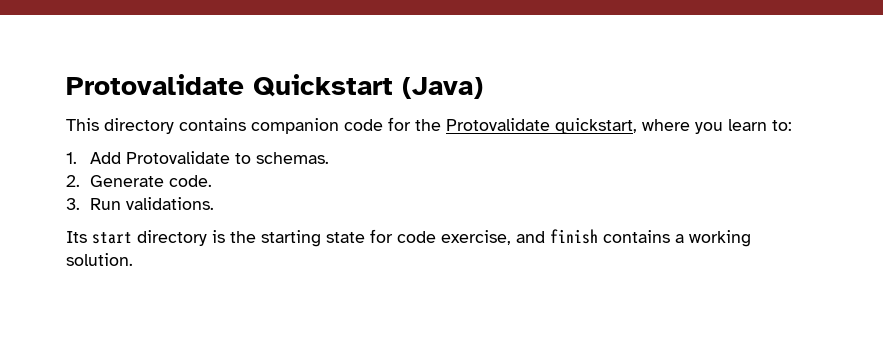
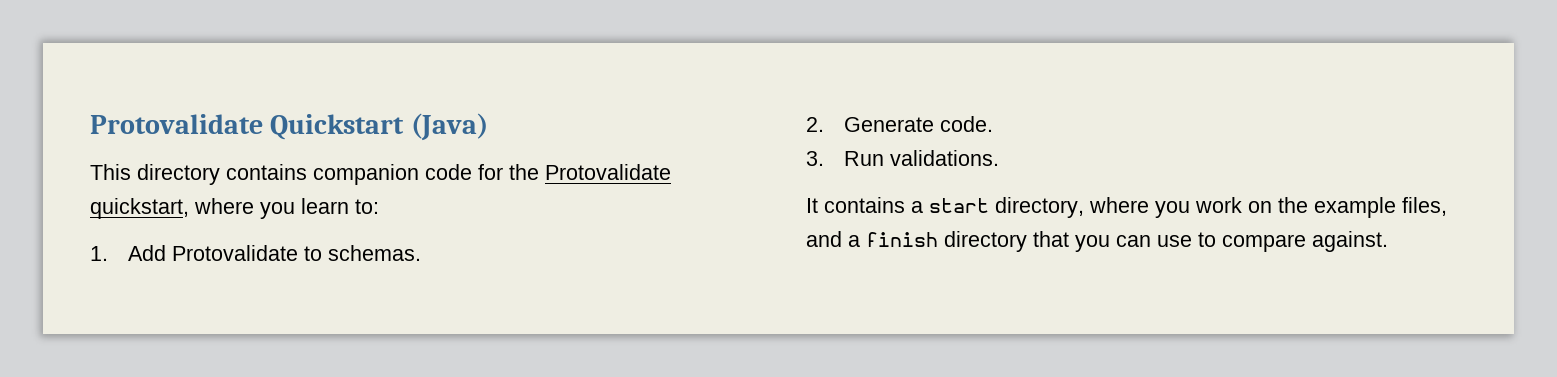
- Its start directory is the starting state for code exercise, and finish contains a working solution.
+ It contains a start directory, where you work on the example files, and a finish directory that you can use to compare against.

